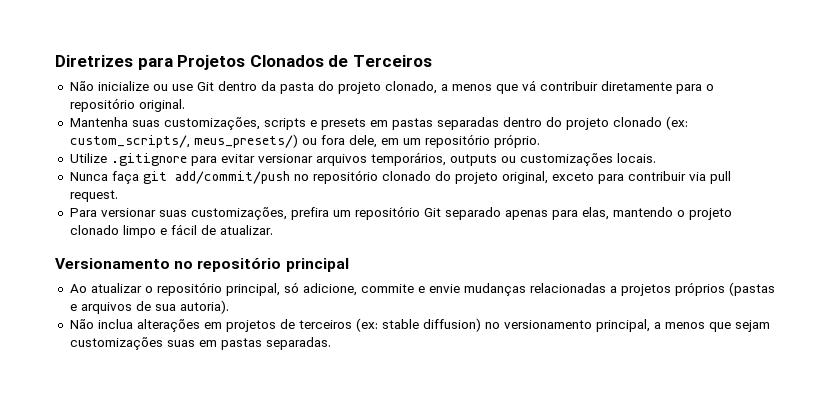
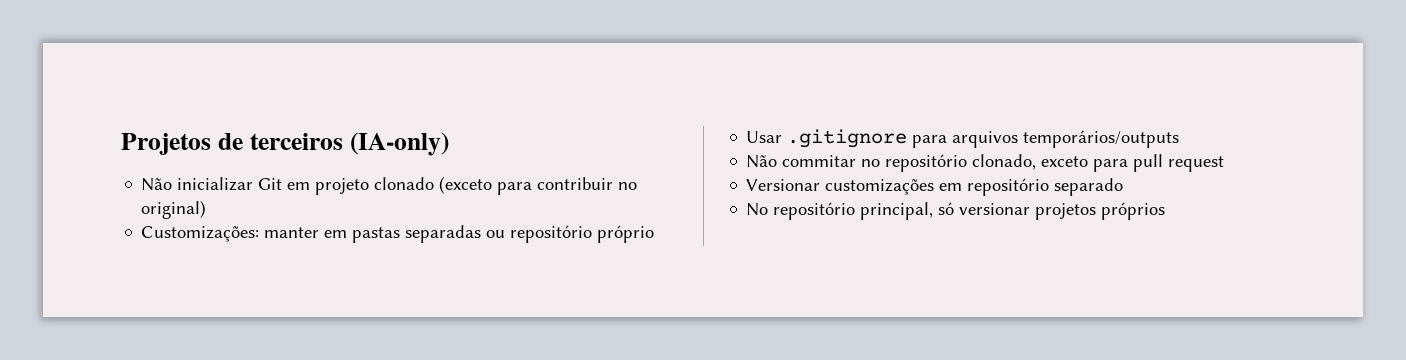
- Diretrizes para Projetos Clonados de Terceiros
- Não inicialize ou use Git dentro da pasta do projeto clonado, a menos que vá contribuir diretamente para o repositório original.
- Mantenha suas customizações, scripts e presets em pastas separadas dentro do projeto clonado (ex: custom_scripts/, meus_presets/) ou fora dele, em um repositório próprio.
- Utilize .gitignore para evitar versionar arquivos temporários, outputs ou customizações locais.
- Nunca faça git add/commit/push no repositório clonado do projeto original, exceto para contribuir via pull request.
- Para versionar suas customizações, prefira um repositório Git separado apenas para elas, mantendo o projeto clonado limpo e fácil de atualizar.
- Versionamento no repositório principal
- Ao atualizar o repositório principal, só adicione, commite e envie mudanças relacionadas a projetos próprios (pastas e arquivos de sua autoria).
- Não inclua alterações em projetos de terceiros (ex: stable diffusion) no versionamento principal, a menos que sejam customizações suas em pastas separadas.
+ Projetos de terceiros (IA-only)
+ Não inicializar Git em projeto clonado (exceto para contribuir no original)
+ Customizações: manter em pastas separadas ou repositório próprio
+ Usar .gitignore para arquivos temporários/outputs
+ Não commitar no repositório clonado, exceto para pull request
+ Versionar customizações em repositório separado
+ No repositório principal, só versionar projetos próprios

